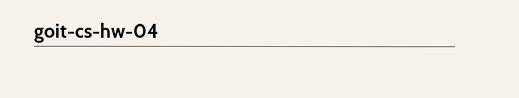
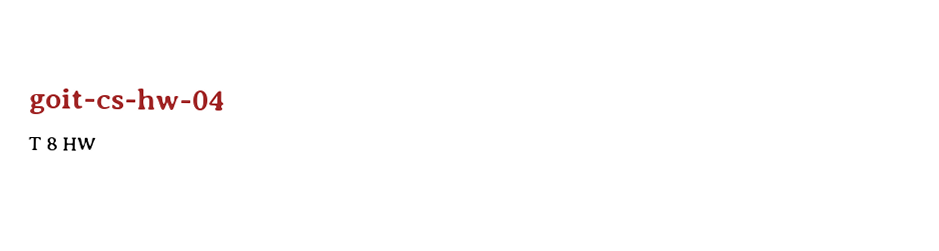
+ T 8 HW

